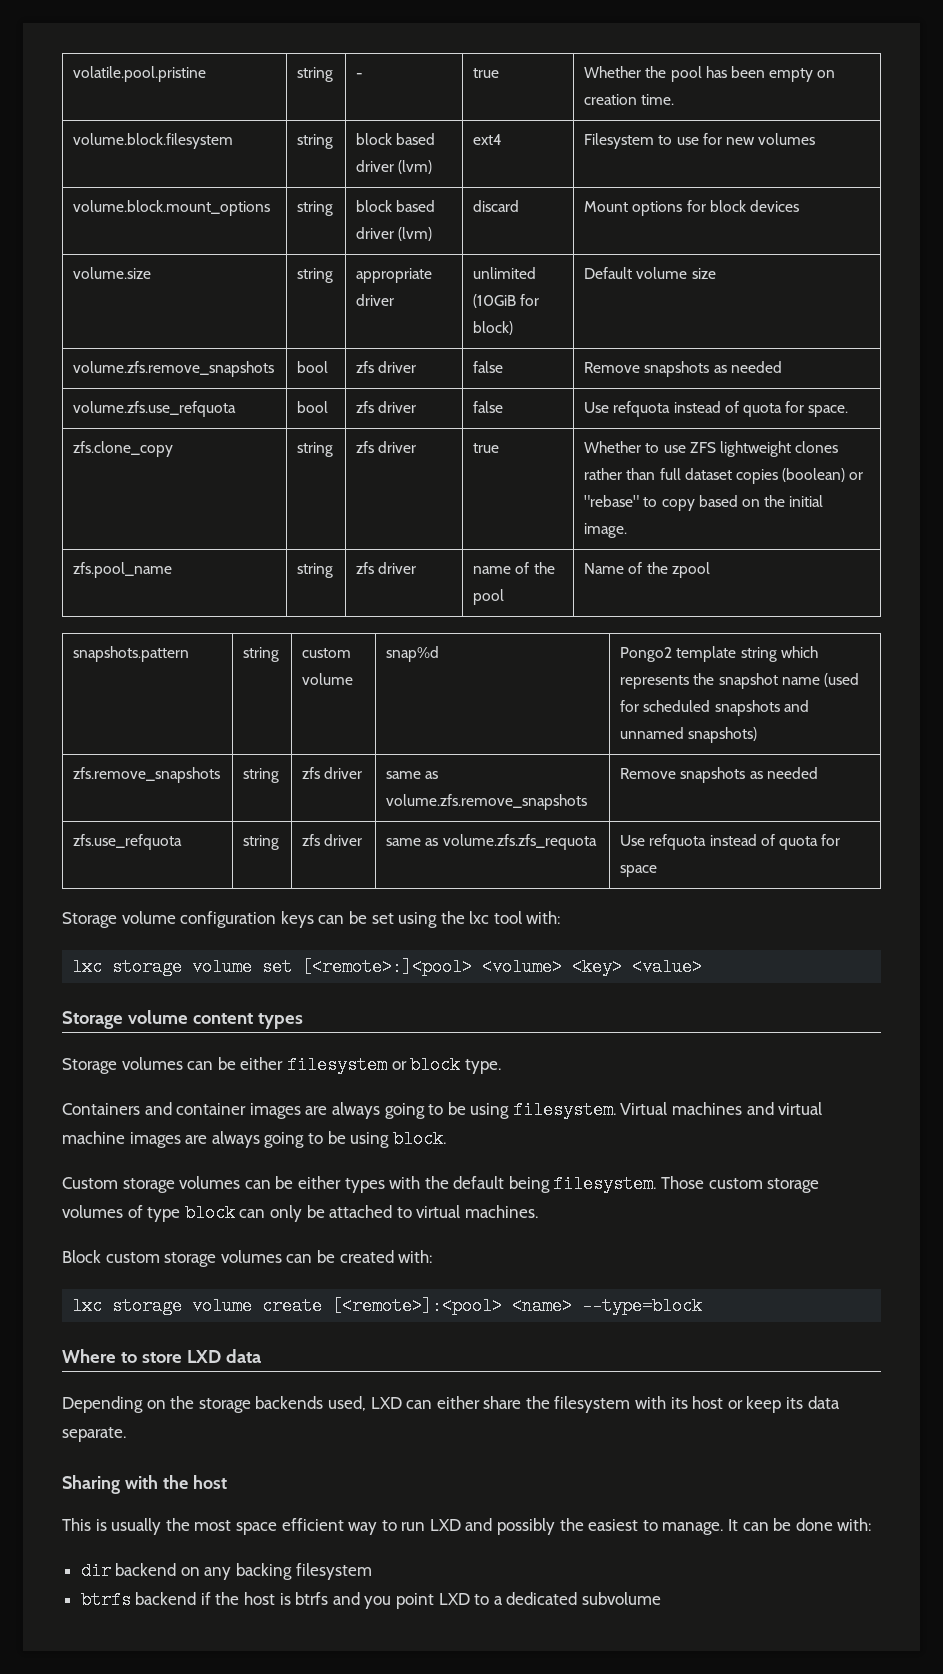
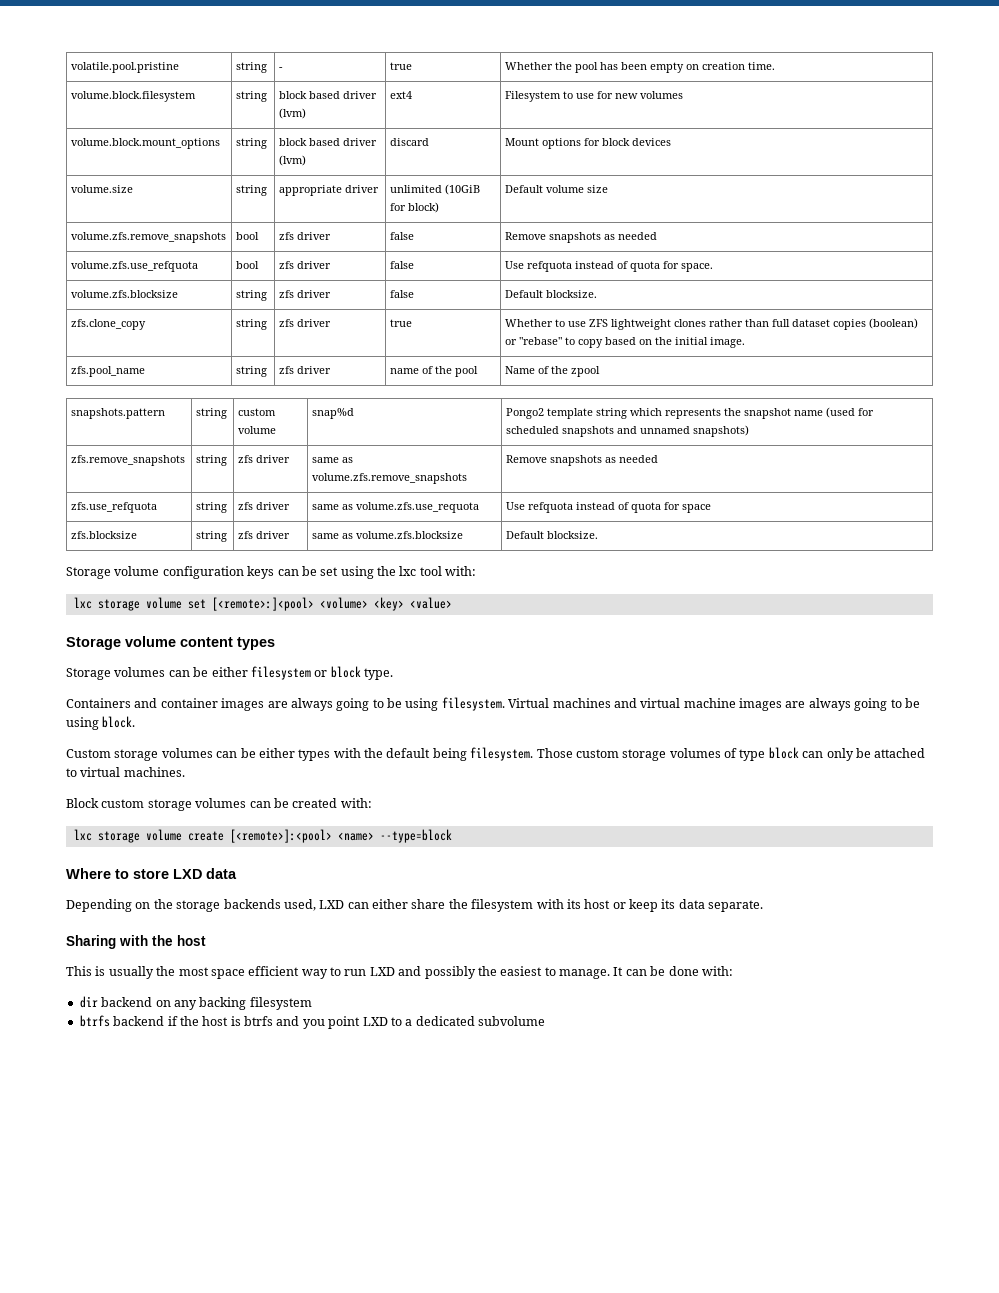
+ volume.zfs.blocksize | string | zfs driver | false | Default blocksize.
- zfs.use_refquota | string | zfs driver | same as volume.zfs.zfs_requota | Use refquota instead of quota for space
+ zfs.use_refquota | string | zfs driver | same as volume.zfs.use_requota | Use refquota instead of quota for space
+ zfs.blocksize | string | zfs driver | same as volume.zfs.blocksize | Default blocksize.

